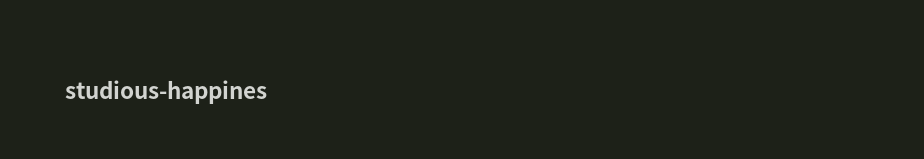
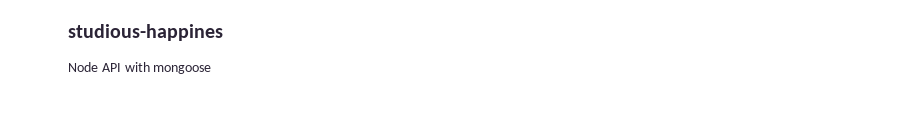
+ Node API with mongoose

